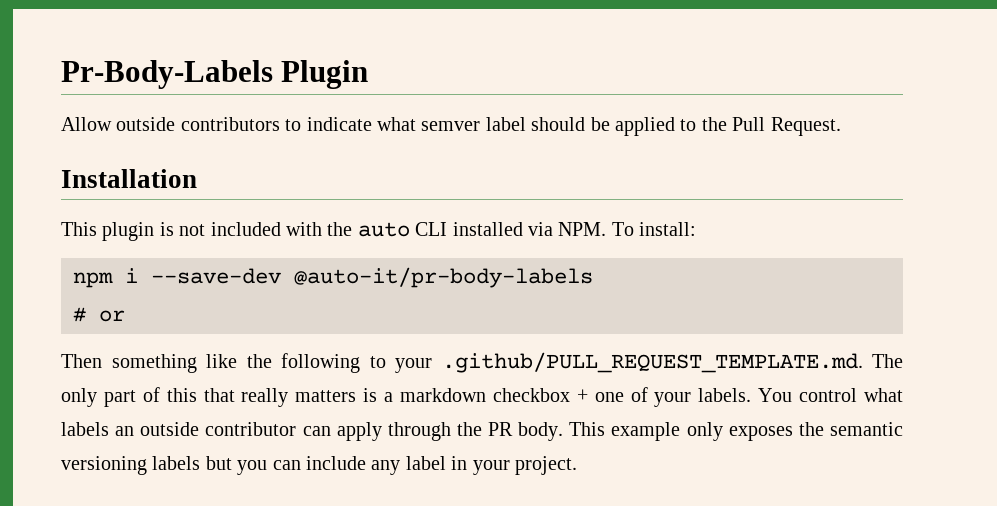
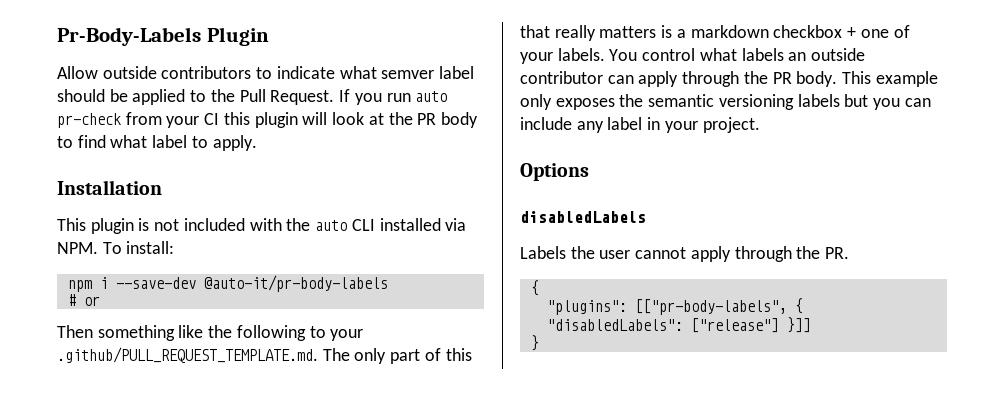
+ If you run auto pr-check from your CI this plugin will look at the PR body to find what label to apply.
+ Options
+ disabledLabels
+ Labels the user cannot apply through the PR.
+ {
+ "plugins": [["pr-body-labels", { "disabledLabels": ["release"] }]]
+ }

